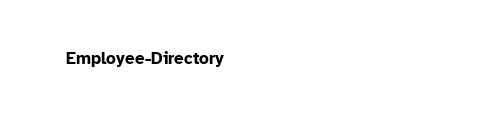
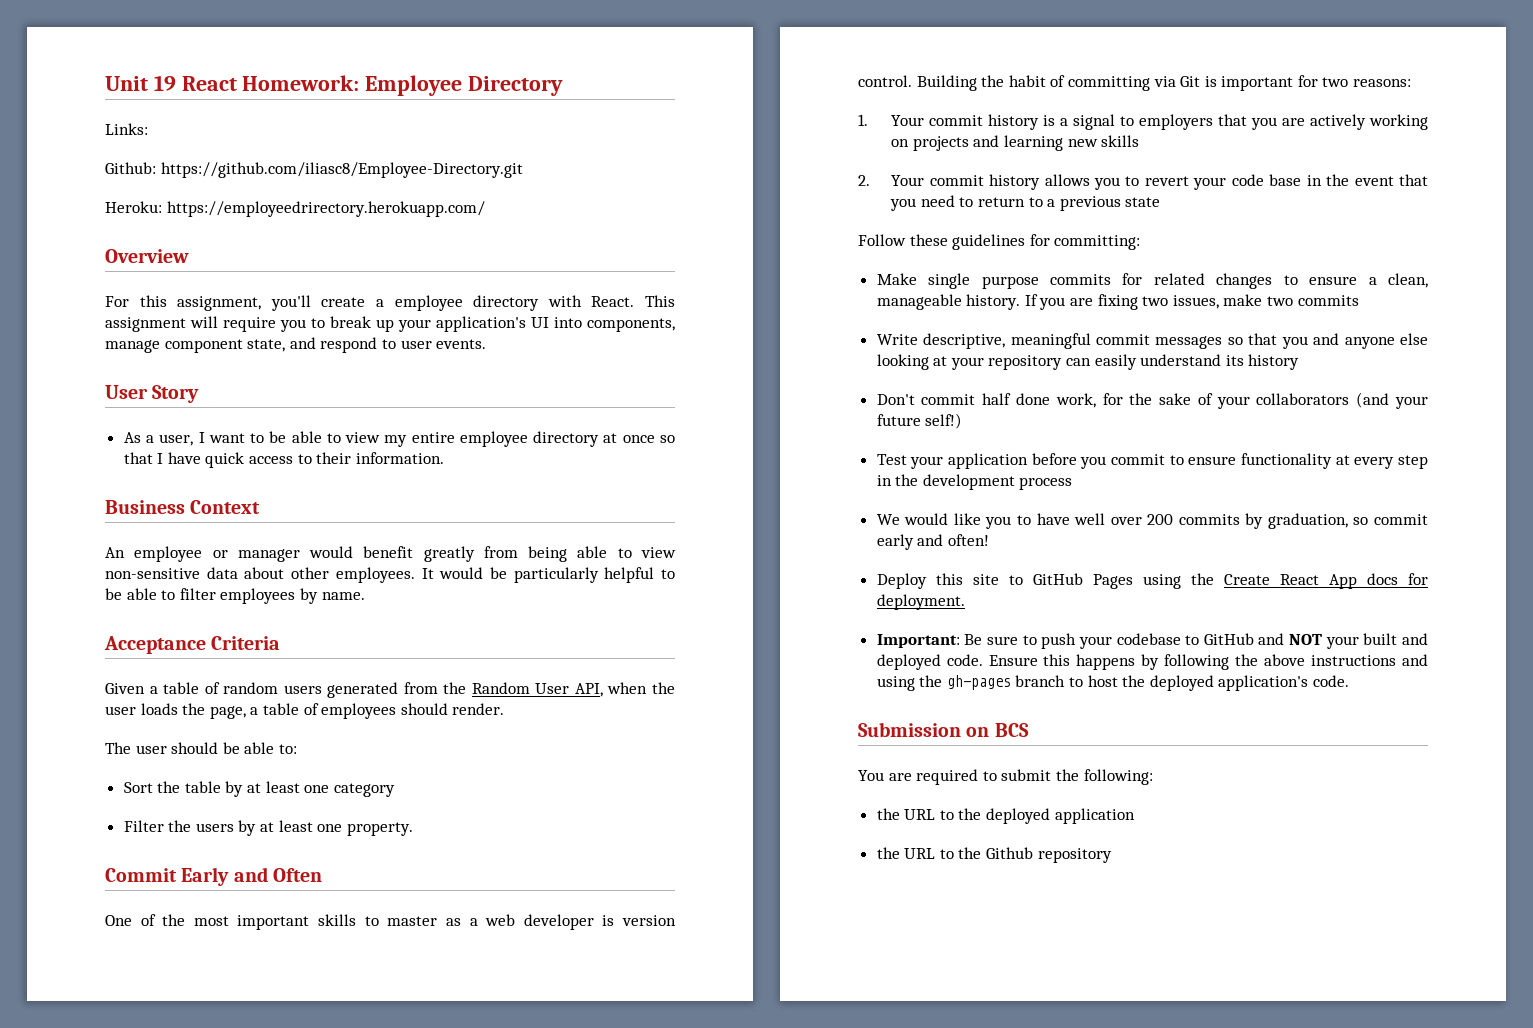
- Employee-Directory
+ Unit 19 React Homework: Employee Directory
+ Links:
+ Github: https://github.com/iliasc8/Employee-Directory.git
+ Heroku: https://employeedrirectory.herokuapp.com/
+ Overview
+ For this assignment, you'll create a employee directory with React. This assignment will require you to break up your application's UI into components, manage component state, and respond to user events.
+ User Story
+ As a user, I want to be able to view my entire employee directory at once so that I have quick access to their information.
+ Business Context
+ An employee or manager would benefit greatly from being able to view non-sensitive data about other employees. It would be particularly helpful to be able to filter employees by name.
+ Acceptance Criteria
+ Given a table of random users generated from the Random User API, when the user loads the page, a table of employees should render.
+ The user should be able to:
+ Sort the table by at least one category
+ Filter the users by at least one property.
+ Commit Early and Often
+ One of the most important skills to master as a web developer is version control. Building the habit of committing via Git is important for two reasons:
+ 1. Your commit history is a signal to employers that you are actively working on projects and learning new skills
+ 2. Your commit history allows you to revert your code base in the event that you need to return to a previous state
+ Follow these guidelines for committing:
+ Make single purpose commits for related changes to ensure a clean, manageable history. If you are fixing two issues, make two commits
+ Write descriptive, meaningful commit messages so that you and anyone else looking at your repository can easily understand its history
+ Don't commit half done work, for the sake of your collaborators (and your future self!)
+ Test your application before you commit to ensure functionality at every step in the development process
+ We would like you to have well over 200 commits by graduation, so commit early and often!
+ Deploy this site to GitHub Pages using the Create React App docs for deployment.
+ Important: Be sure to push your codebase to GitHub and NOT your built and deployed code. Ensure this happens by following the above instructions and using the gh-pages branch to host the deployed application's code.
+ Submission on BCS
+ You are required to submit the following:
+ the URL to the deployed application
+ the URL to the Github repository

